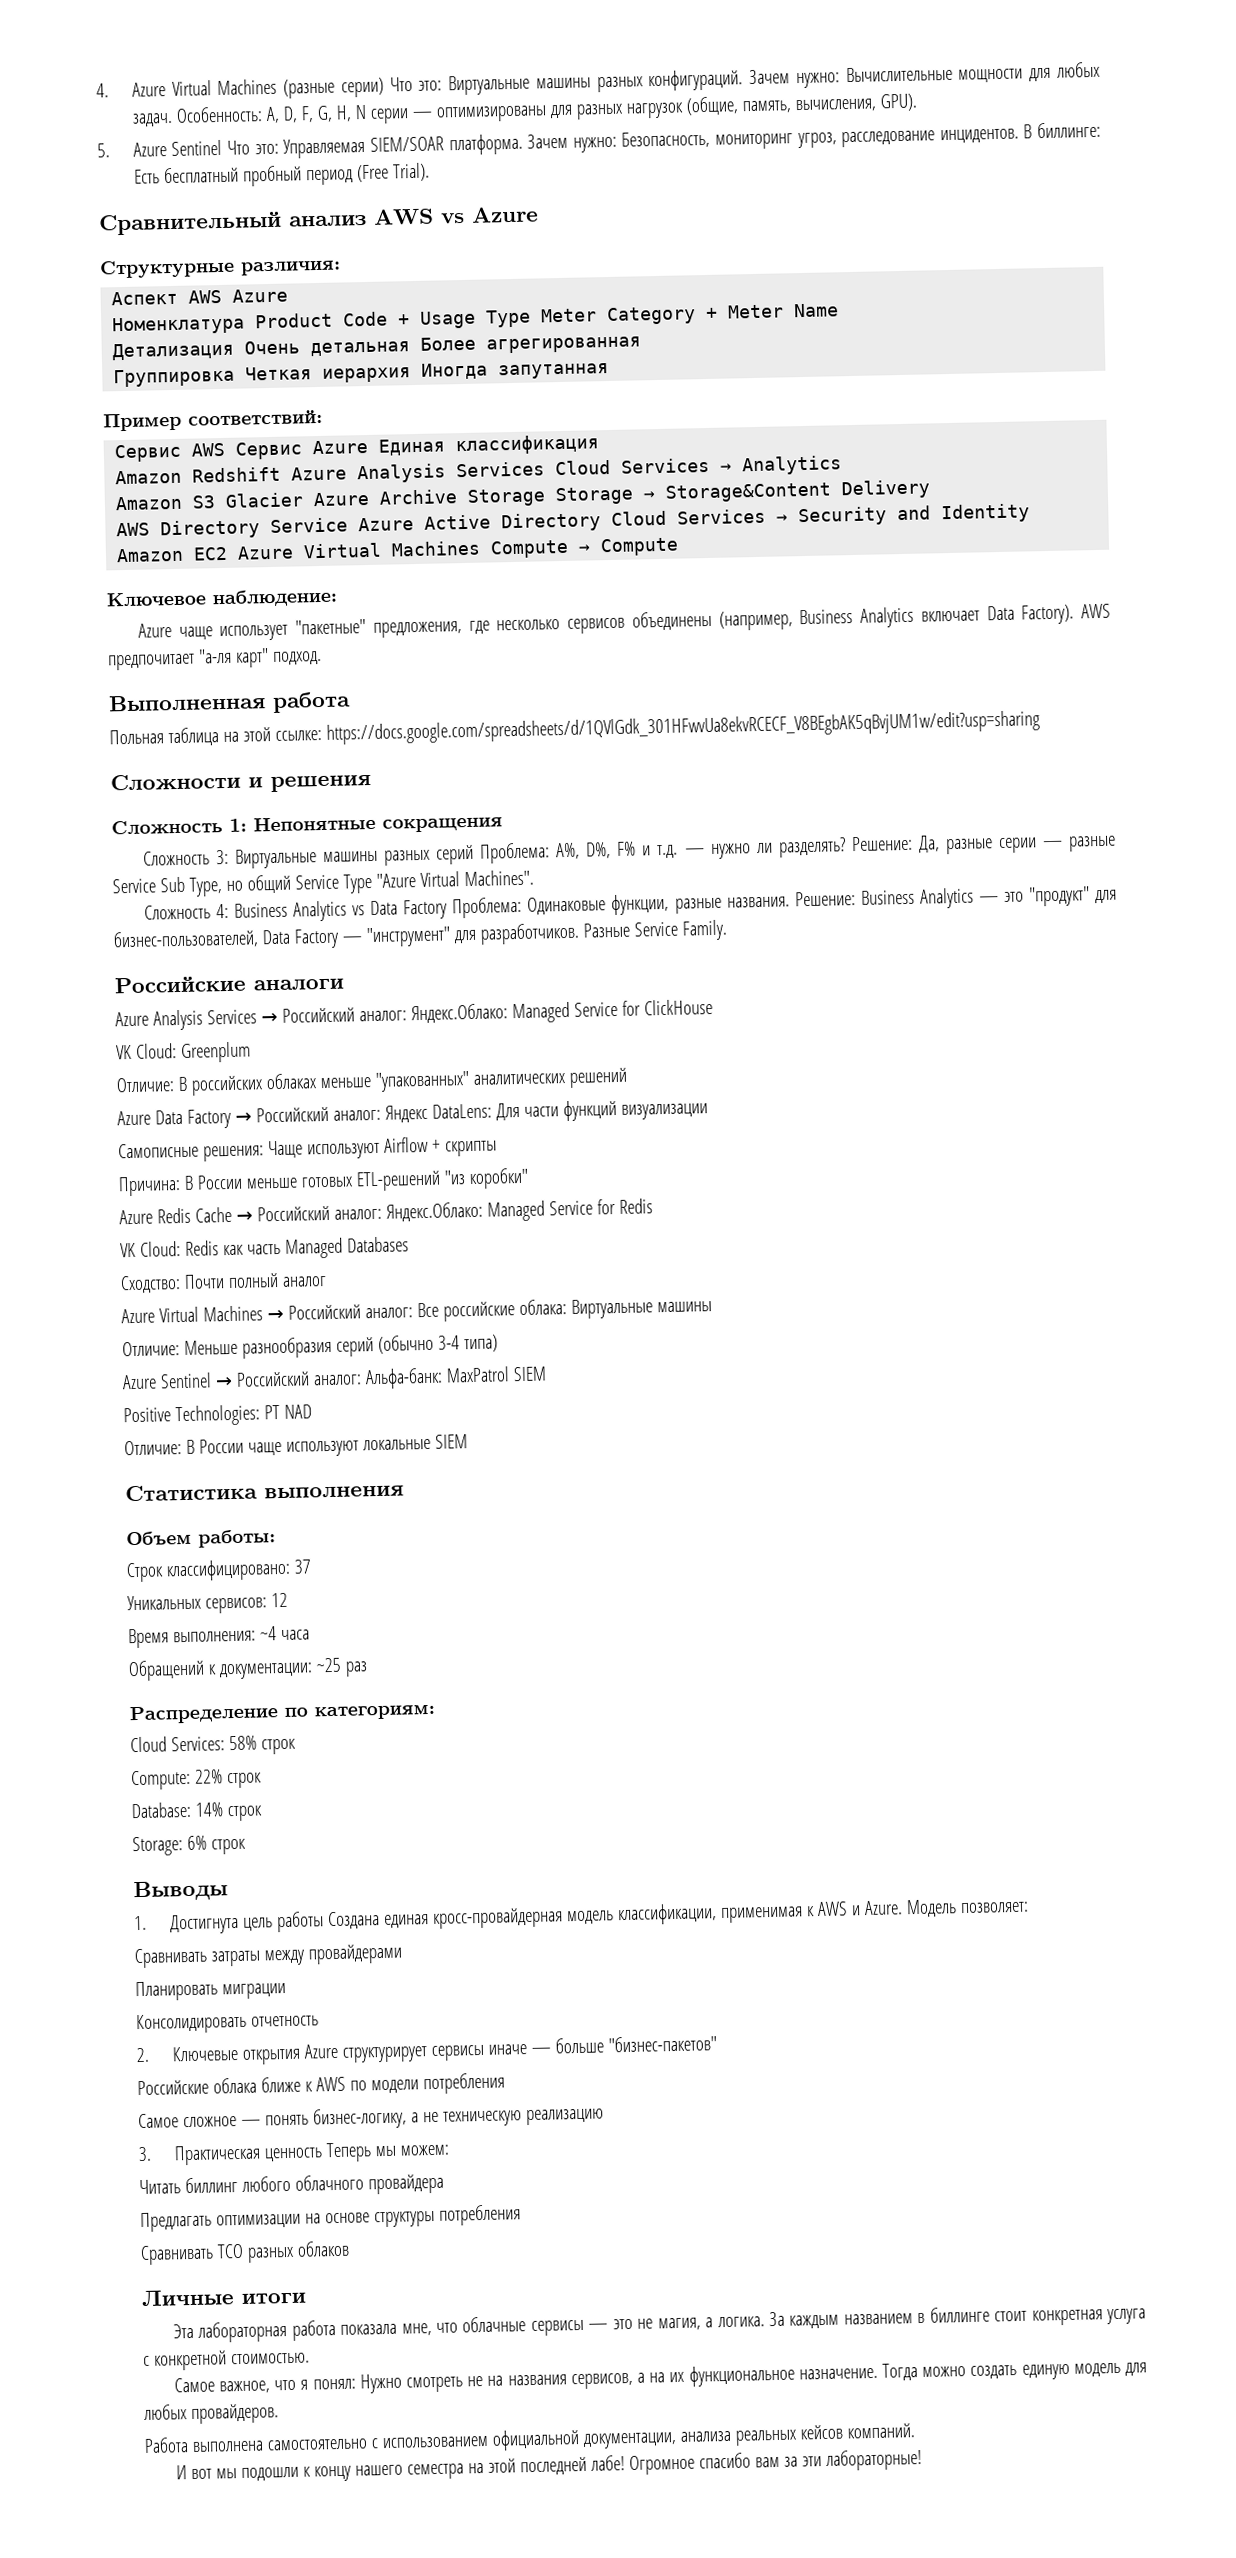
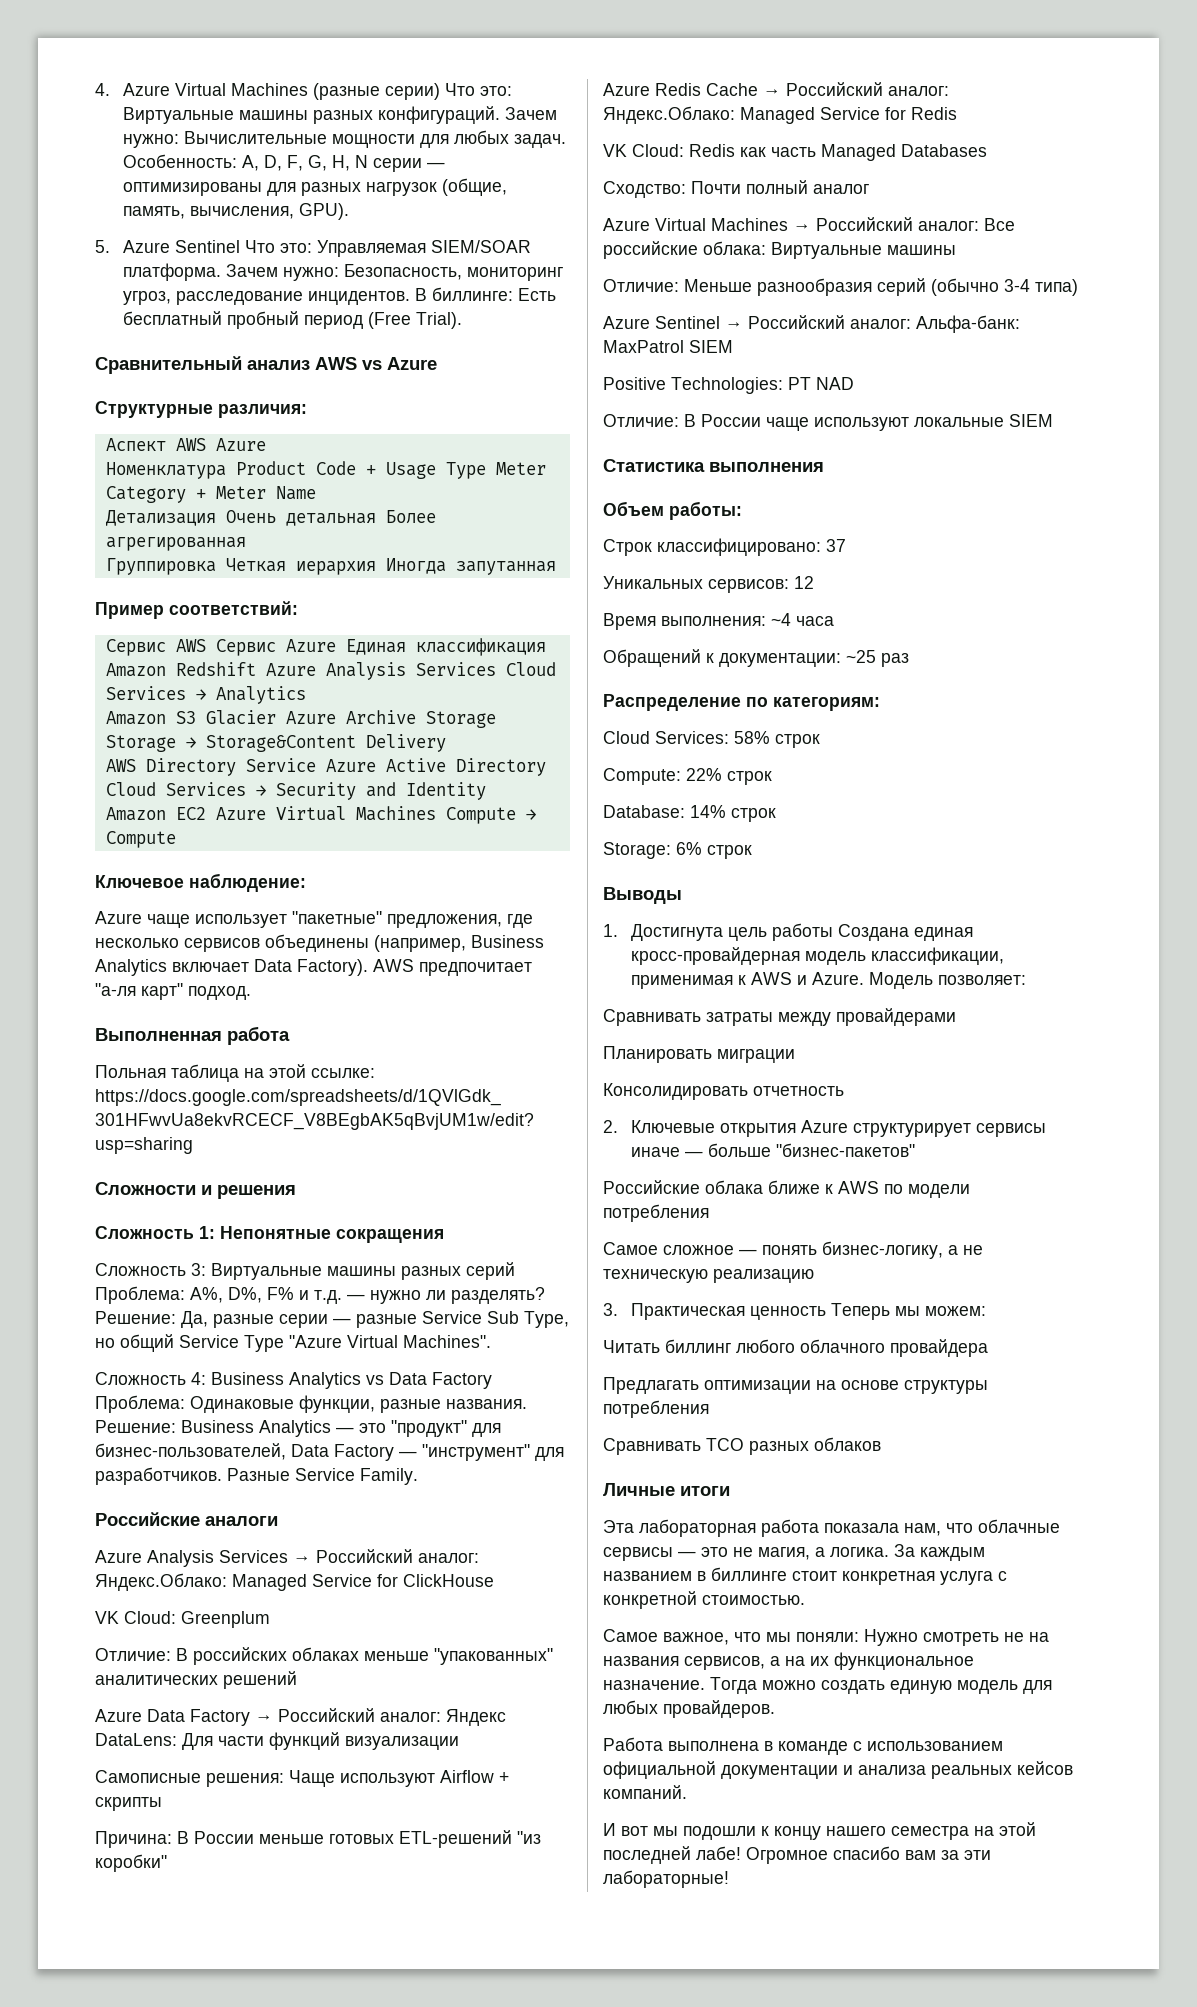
- Эта лабораторная работа показала мне, что облачные сервисы — это не магия, а логика.
+ Эта лабораторная работа показала нам, что облачные сервисы — это не магия, а логика.
- Самое важное, что я понял: Нужно смотреть не на названия сервисов, а на их функциональное назначение.
+ Самое важное, что мы поняли: Нужно смотреть не на названия сервисов, а на их функциональное назначение.
- Работа выполнена самостоятельно с использованием официальной документации, анализа реальных кейсов компаний.
+ Работа выполнена в команде с использованием официальной документации и анализа реальных кейсов компаний.

